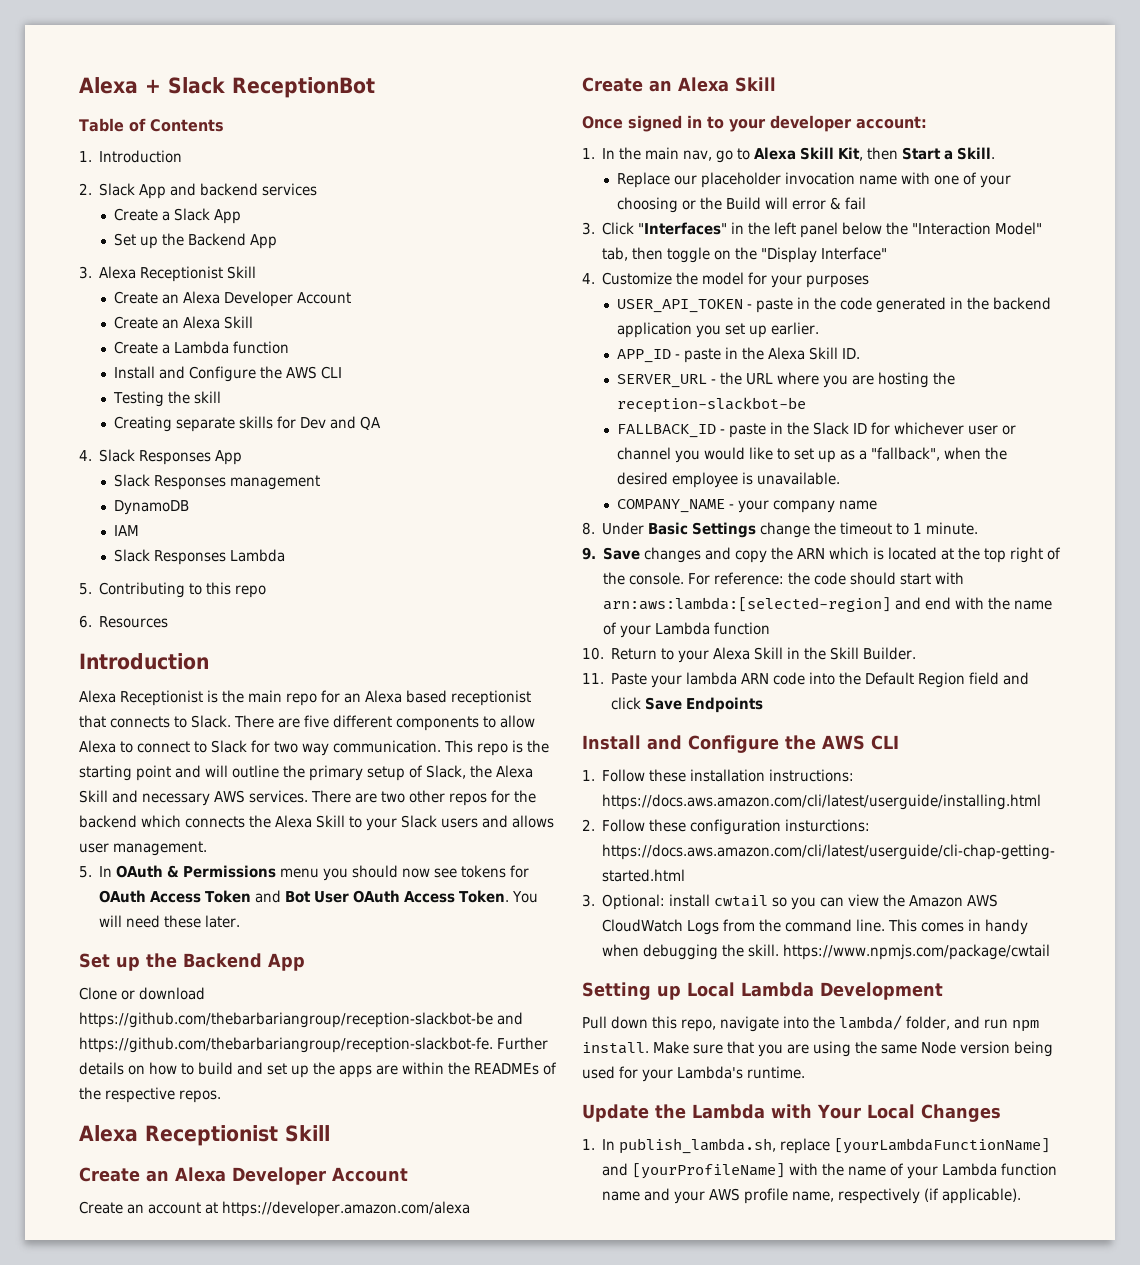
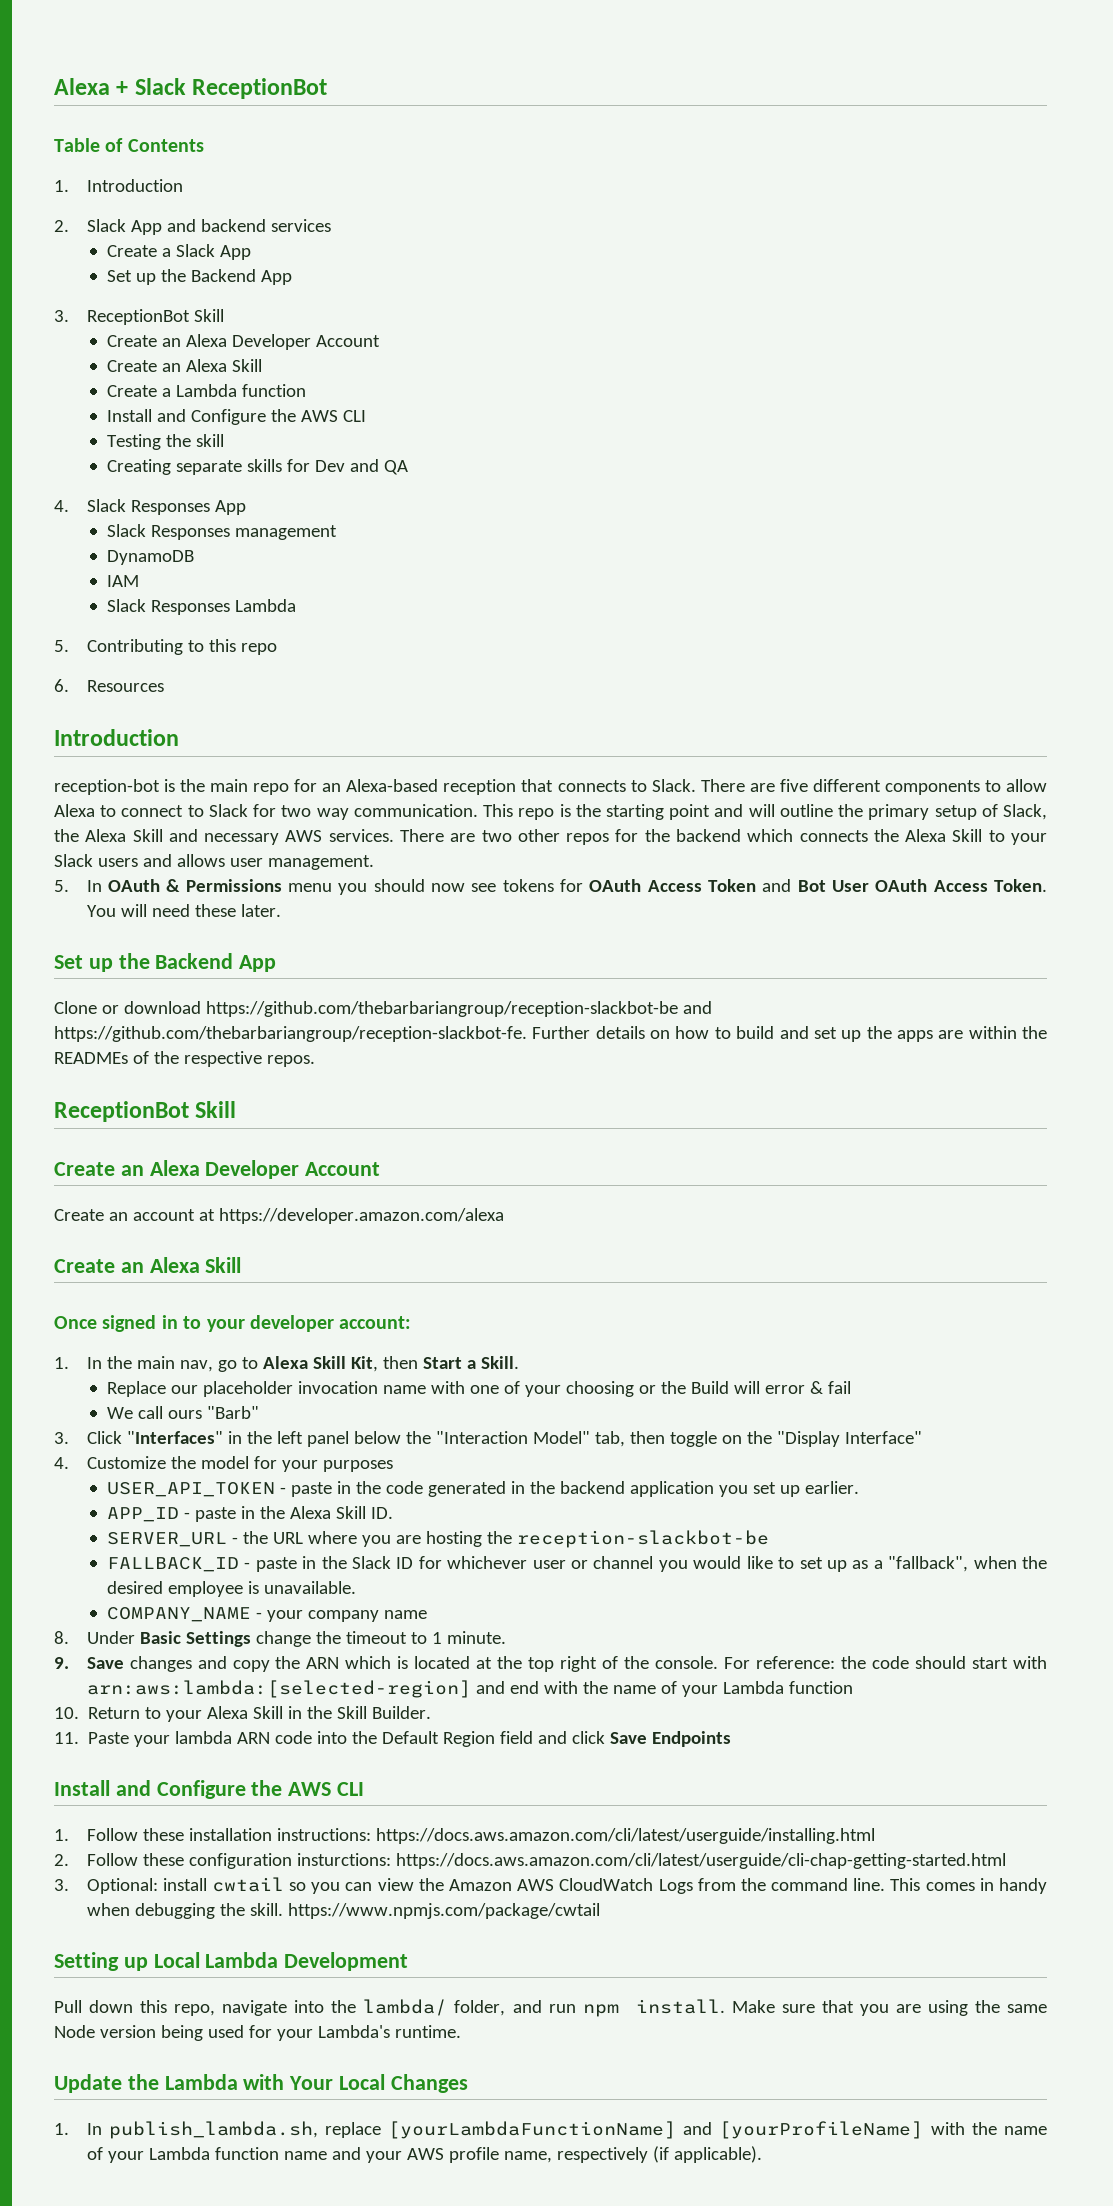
- 3. Alexa Receptionist Skill
+ 3. ReceptionBot Skill
- Alexa Receptionist is the main repo for an Alexa based receptionist that connects to Slack.
+ reception-bot is the main repo for an Alexa-based reception that connects to Slack.
  Clone or download https://github.com/thebarbariangroup/reception-slackbot-be and https://github.com/thebarbariangroup/reception-slackbot-fe. Further details on how to build and set up the apps are within the READMEs of the respective repos.
- Alexa Receptionist Skill
+ ReceptionBot Skill
+ We call ours "Barb"

